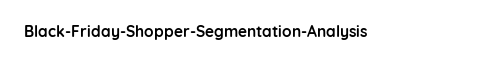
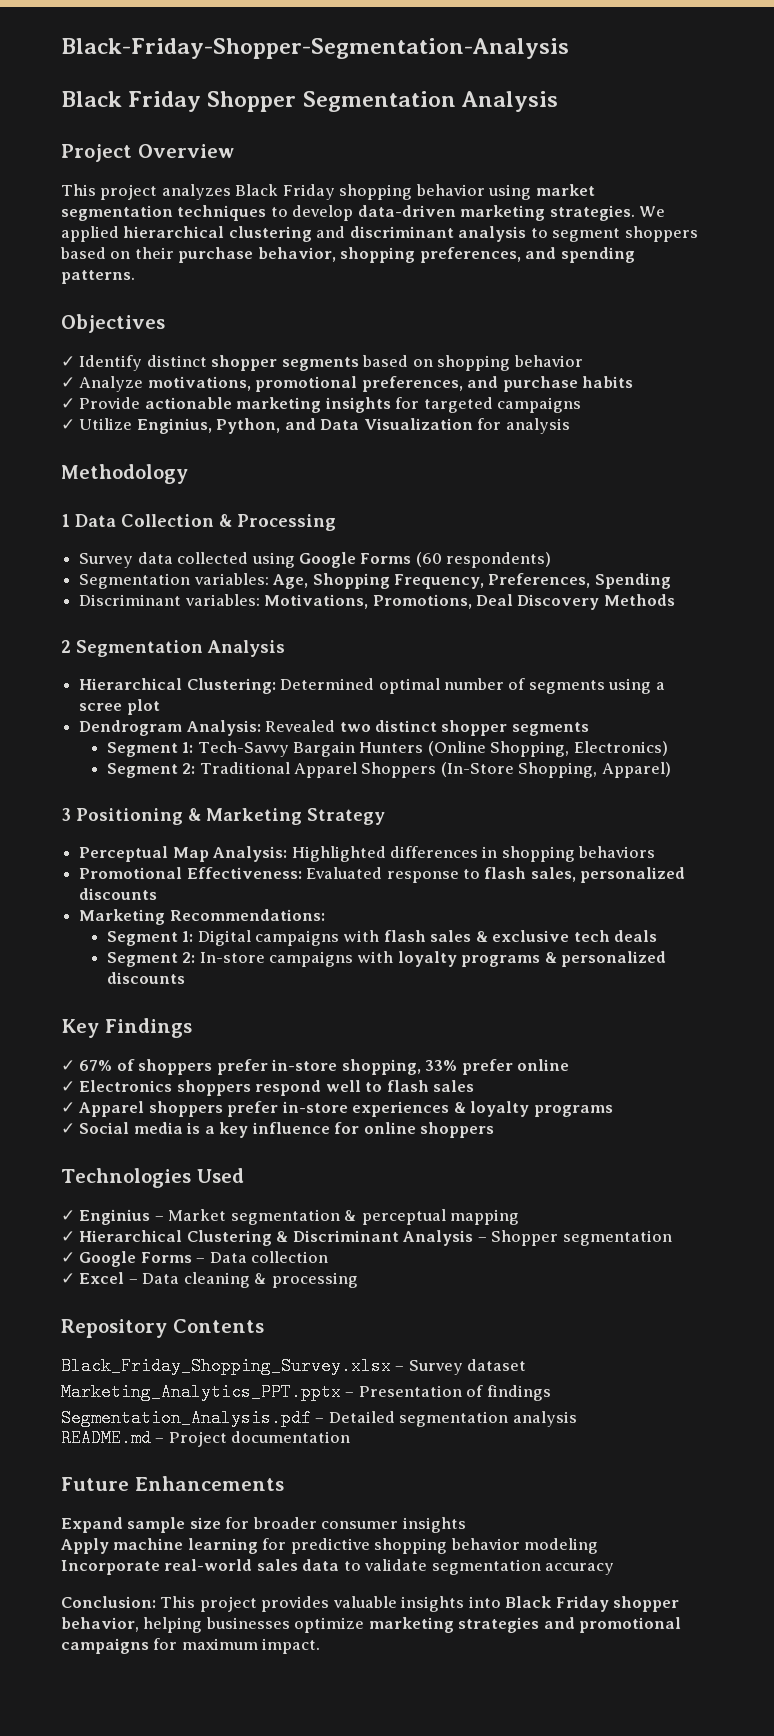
+ Black Friday Shopper Segmentation Analysis
+ Project Overview
+ This project analyzes Black Friday shopping behavior using market segmentation techniques to develop data-driven marketing strategies. We applied hierarchical clustering and discriminant analysis to segment shoppers based on their purchase behavior, shopping preferences, and spending patterns.
+ Objectives
+ ✓ Identify distinct shopper segments based on shopping behavior
+ ✓ Analyze motivations, promotional preferences, and purchase habits
+ ✓ Provide actionable marketing insights for targeted campaigns
+ ✓ Utilize Enginius, Python, and Data Visualization for analysis
+ Methodology
+ 1 Data Collection & Processing
+ Survey data collected using Google Forms (60 respondents)
+ Segmentation variables: Age, Shopping Frequency, Preferences, Spending
+ Discriminant variables: Motivations, Promotions, Deal Discovery Methods
+ 2 Segmentation Analysis
+ Hierarchical Clustering: Determined optimal number of segments using a scree plot
+ Dendrogram Analysis: Revealed two distinct shopper segments
+ Segment 1: Tech-Savvy Bargain Hunters (Online Shopping, Electronics)
+ Segment 2: Traditional Apparel Shoppers (In-Store Shopping, Apparel)
+ 3 Positioning & Marketing Strategy
+ Perceptual Map Analysis: Highlighted differences in shopping behaviors
+ Promotional Effectiveness: Evaluated response to flash sales, personalized discounts
+ Marketing Recommendations:
+ Segment 1: Digital campaigns with flash sales & exclusive tech deals
+ Segment 2: In-store campaigns with loyalty programs & personalized discounts
+ Key Findings
+ ✓ 67% of shoppers prefer in-store shopping, 33% prefer online
+ ✓ Electronics shoppers respond well to flash sales
+ ✓ Apparel shoppers prefer in-store experiences & loyalty programs
+ ✓ Social media is a key influence for online shoppers
+ Technologies Used
+ ✓ Enginius – Market segmentation & perceptual mapping
+ ✓ Hierarchical Clustering & Discriminant Analysis – Shopper segmentation
+ ✓ Google Forms – Data collection
+ ✓ Excel – Data cleaning & processing
+ Repository Contents
+ Black_Friday_Shopping_Survey.xlsx – Survey dataset
+ Marketing_Analytics_PPT.pptx – Presentation of findings
+ Segmentation_Analysis.pdf – Detailed segmentation analysis
+ README.md – Project documentation
+ Future Enhancements
+ Expand sample size for broader consumer insights
+ Apply machine learning for predictive shopping behavior modeling
+ Incorporate real-world sales data to validate segmentation accuracy
+ Conclusion: This project provides valuable insights into Black Friday shopper behavior, helping businesses optimize marketing strategies and promotional campaigns for maximum impact.

